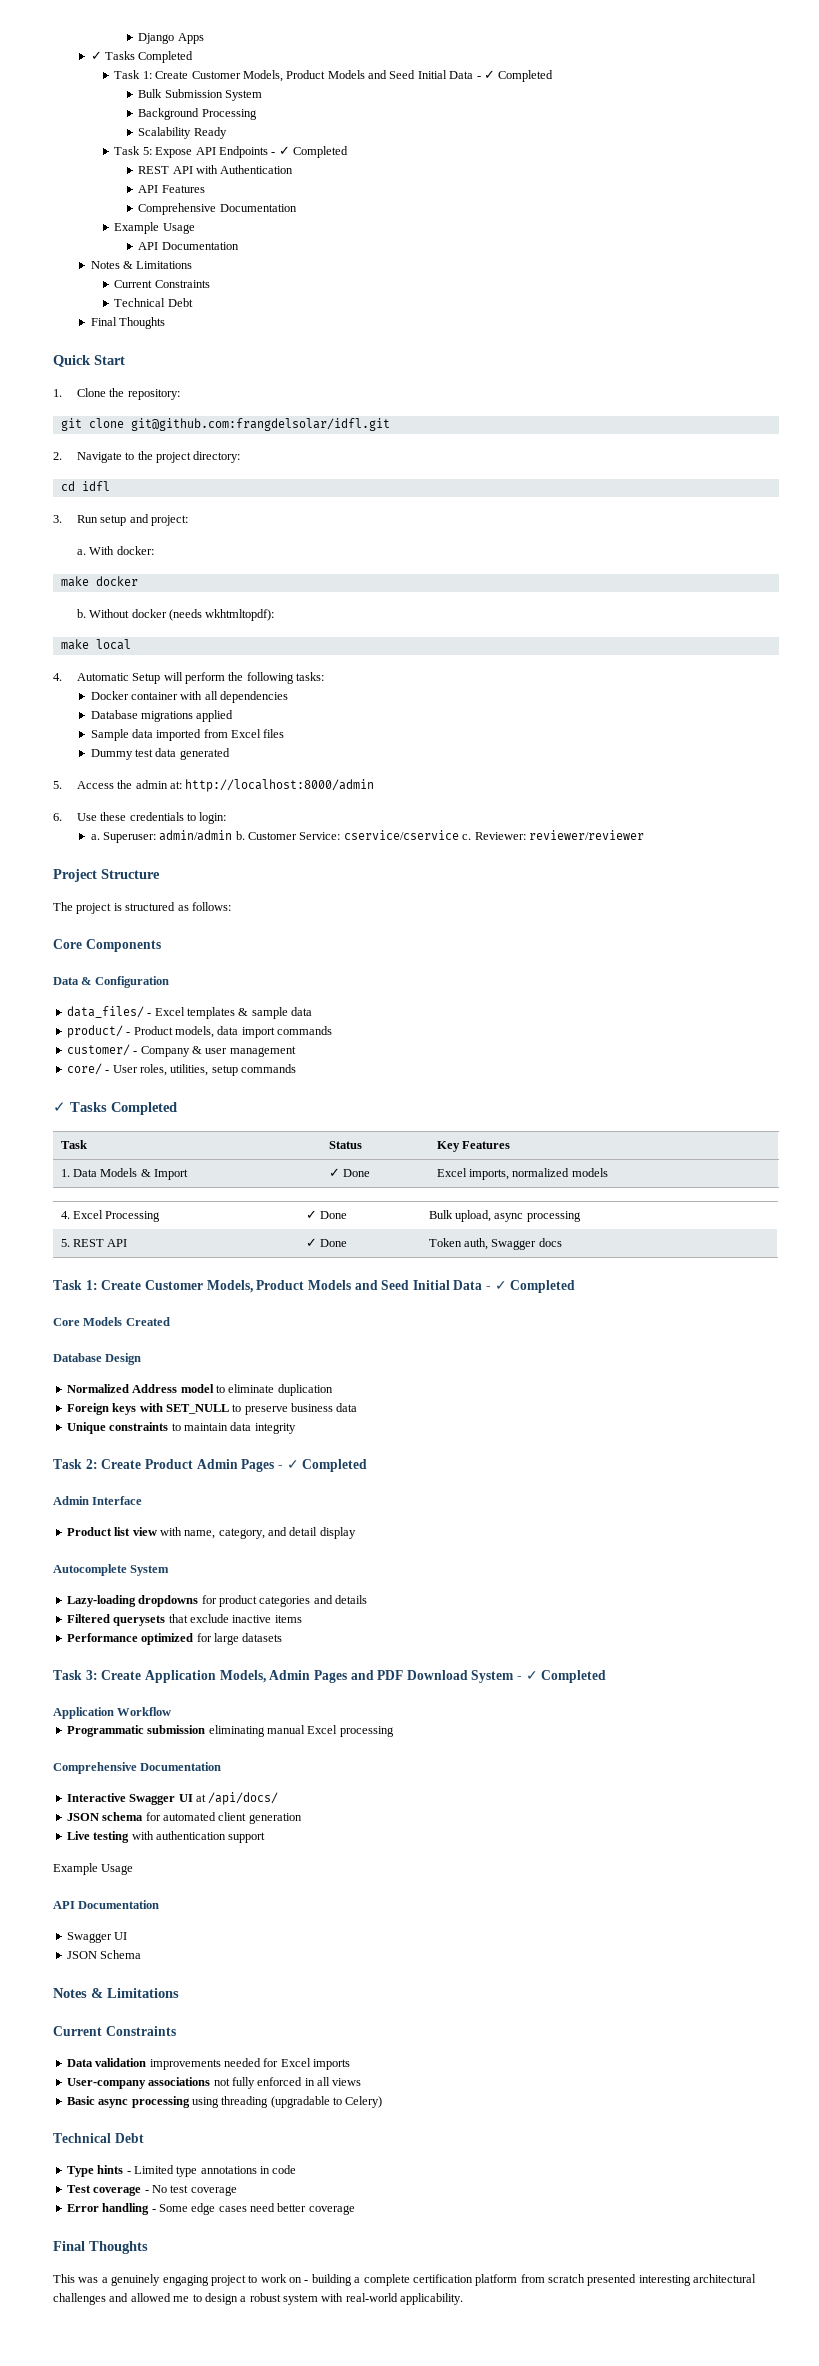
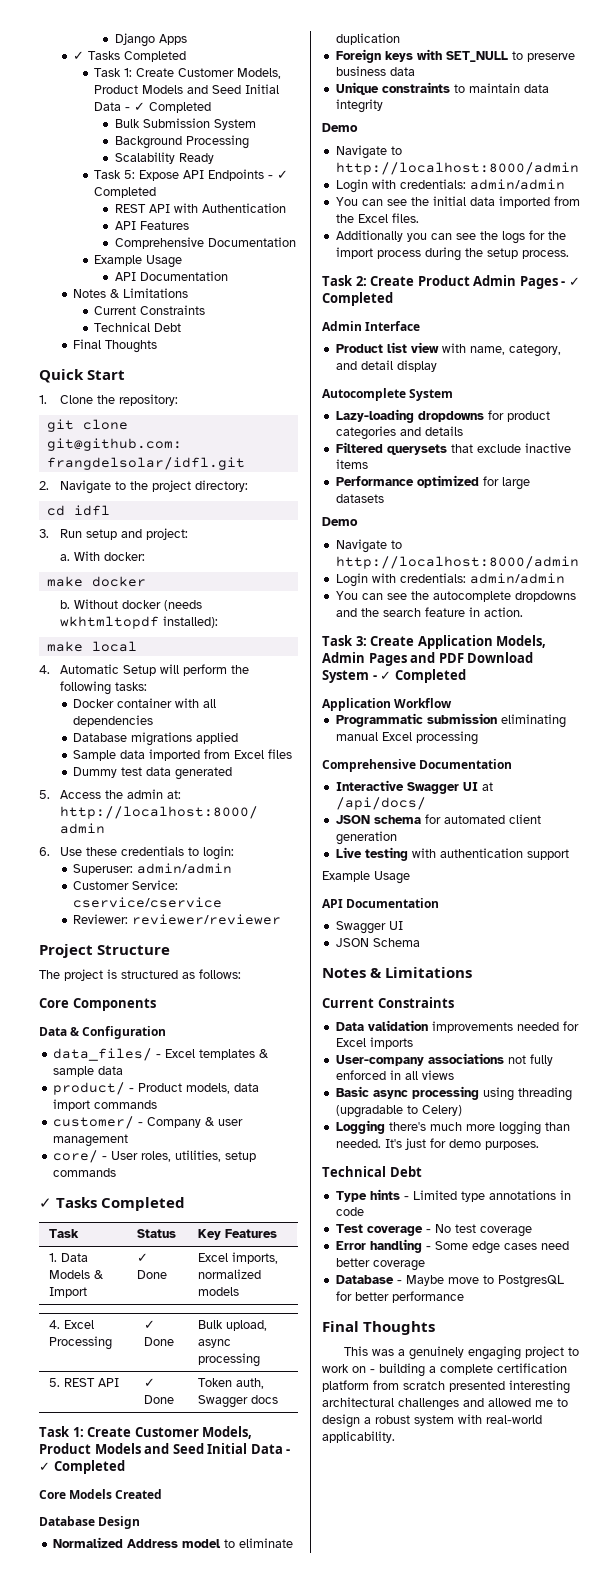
- Without docker (needs wkhtmltopdf):
+ Without docker (needs wkhtmltopdf installed):
  6. Use these credentials to login:
- a. Superuser: admin/admin b. Customer Service: cservice/cservice c. Reviewer: reviewer/reviewer
+ Superuser: admin/admin
+ Customer Service: cservice/cservice
+ Reviewer: reviewer/reviewer
  Unique constraints to maintain data integrity
+ Demo
+ Navigate to http://localhost:8000/admin
+ Login with credentials: admin/admin
+ You can see the initial data imported from the Excel files.
+ Additionally you can see the logs for the import process during the setup process.
  Performance optimized for large datasets
+ Demo
+ Navigate to http://localhost:8000/admin
+ Login with credentials: admin/admin
+ You can see the autocomplete dropdowns and the search feature in action.
+ Logging there's much more logging than needed. It's just for demo purposes.
+ Database - Maybe move to PostgresQL for better performance

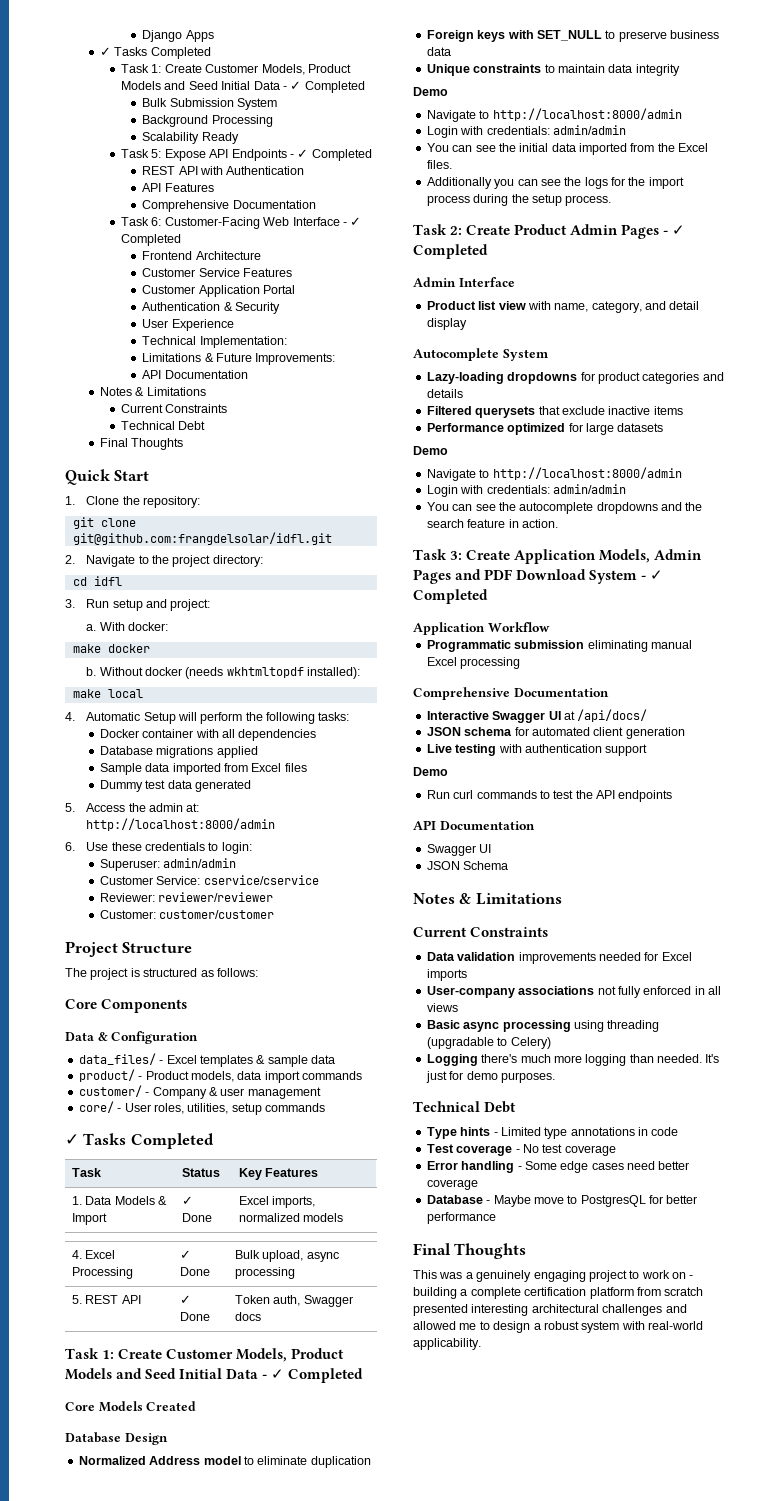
  API Features
  Comprehensive Documentation
- Example Usage
+ Task 6: Customer-Facing Web Interface - ✓ Completed
+ Frontend Architecture
+ Customer Service Features
+ Customer Application Portal
+ Authentication & Security
+ User Experience
+ Technical Implementation:
+ Limitations & Future Improvements:
+ Customer: customer/customer
  Live testing with authentication support
- Example Usage
+ Demo
+ Run curl commands to test the API endpoints

